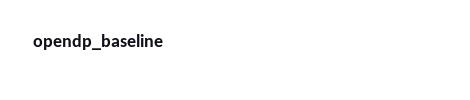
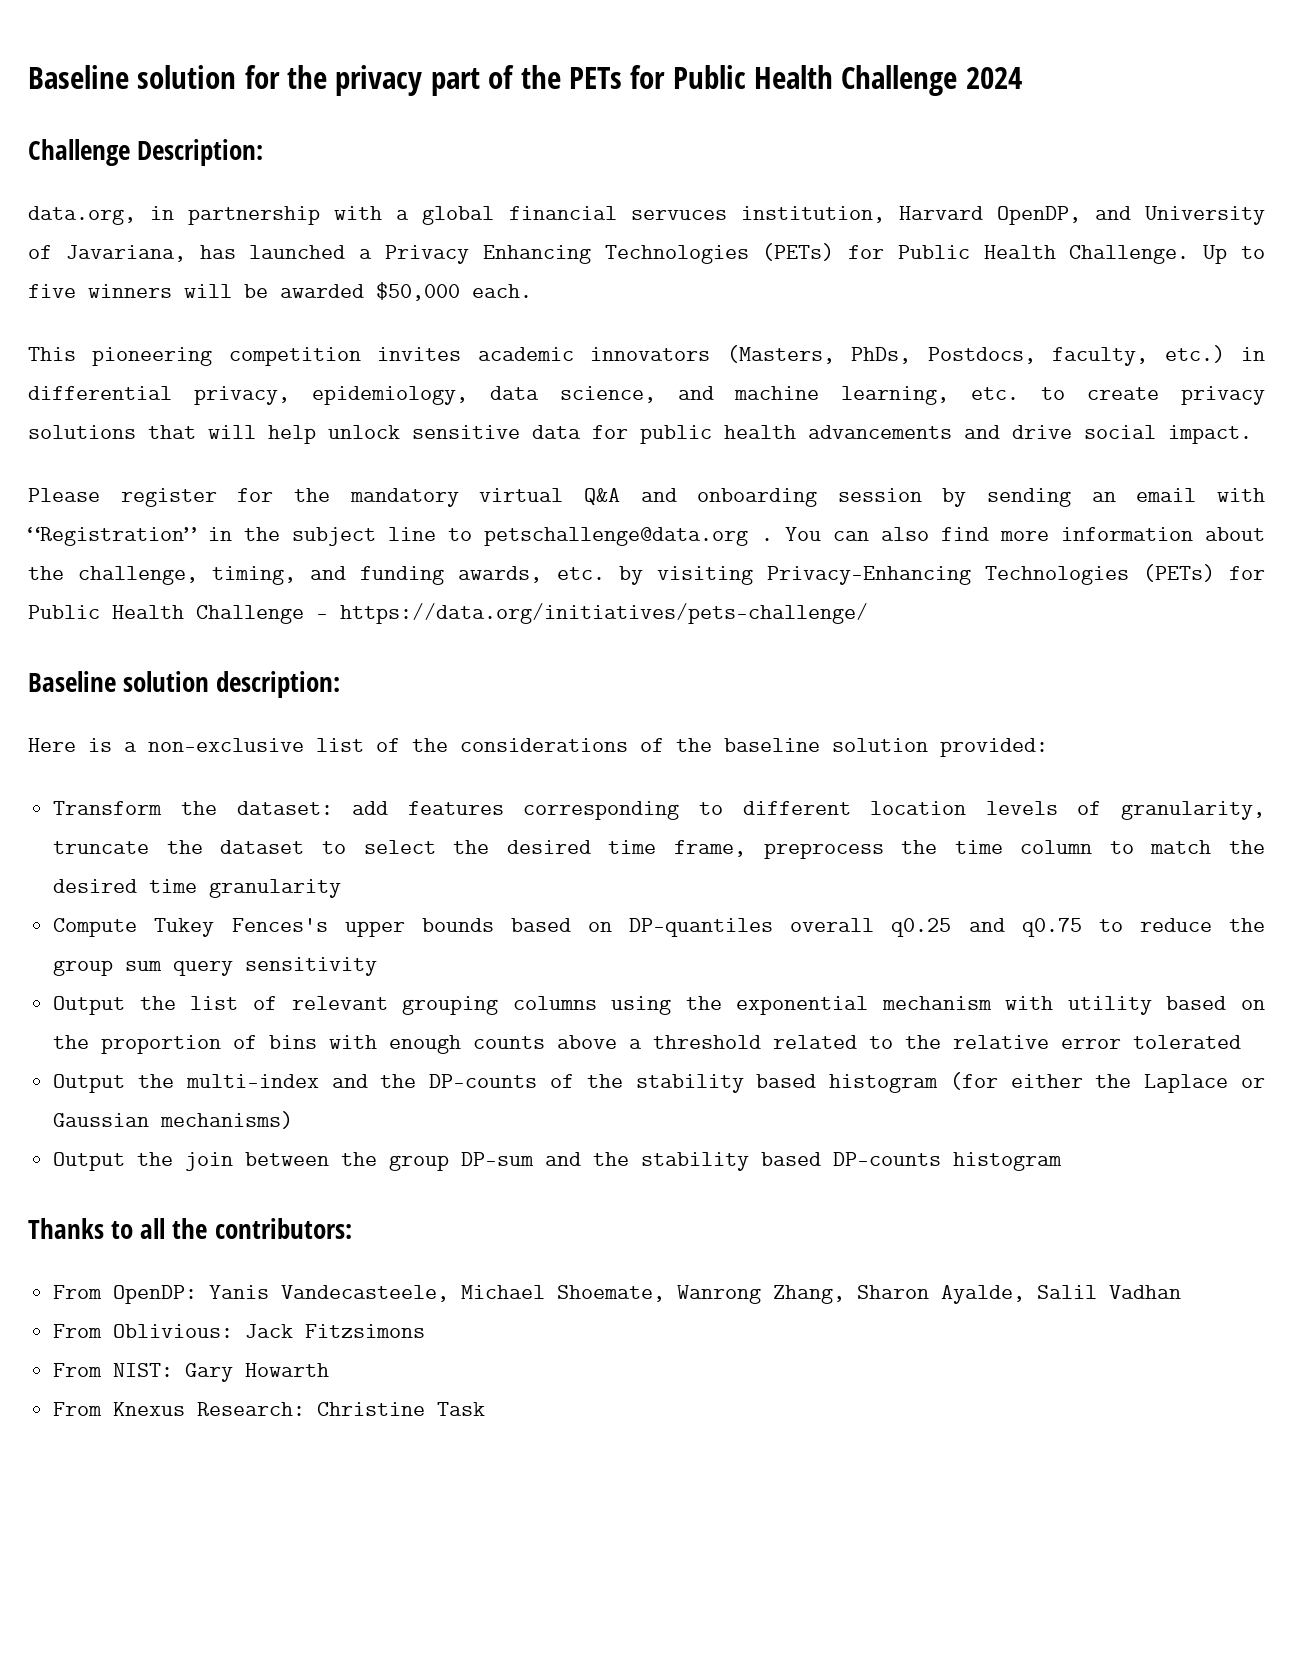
- opendp_baseline
+ Baseline solution for the privacy part of the PETs for Public Health Challenge 2024
+ Challenge Description:
+ data.org, in partnership with a global financial servuces institution, Harvard OpenDP, and University of Javariana, has launched a Privacy Enhancing Technologies (PETs) for Public Health Challenge. Up to five winners will be awarded $50,000 each.
+ This pioneering competition invites academic innovators (Masters, PhDs, Postdocs, faculty, etc.) in differential privacy, epidemiology, data science, and machine learning, etc. to create privacy solutions that will help unlock sensitive data for public health advancements and drive social impact.
+ Please register for the mandatory virtual Q&A and onboarding session by sending an email with “Registration” in the subject line to petschallenge@data.org . You can also find more information about the challenge, timing, and funding awards, etc. by visiting Privacy-Enhancing Technologies (PETs) for Public Health Challenge - https://data.org/initiatives/pets-challenge/
+ Baseline solution description:
+ Here is a non-exclusive list of the considerations of the baseline solution provided:
+ Transform the dataset: add features corresponding to different location levels of granularity, truncate the dataset to select the desired time frame, preprocess the time column to match the desired time granularity
+ Compute Tukey Fences's upper bounds based on DP-quantiles overall q0.25 and q0.75 to reduce the group sum query sensitivity
+ Output the list of relevant grouping columns using the exponential mechanism with utility based on the proportion of bins with enough counts above a threshold related to the relative error tolerated
+ Output the multi-index and the DP-counts of the stability based histogram (for either the Laplace or Gaussian mechanisms)
+ Output the join between the group DP-sum and the stability based DP-counts histogram
+ Thanks to all the contributors:
+ From OpenDP: Yanis Vandecasteele, Michael Shoemate, Wanrong Zhang, Sharon Ayalde, Salil Vadhan
+ From Oblivious: Jack Fitzsimons
+ From NIST: Gary Howarth
+ From Knexus Research: Christine Task

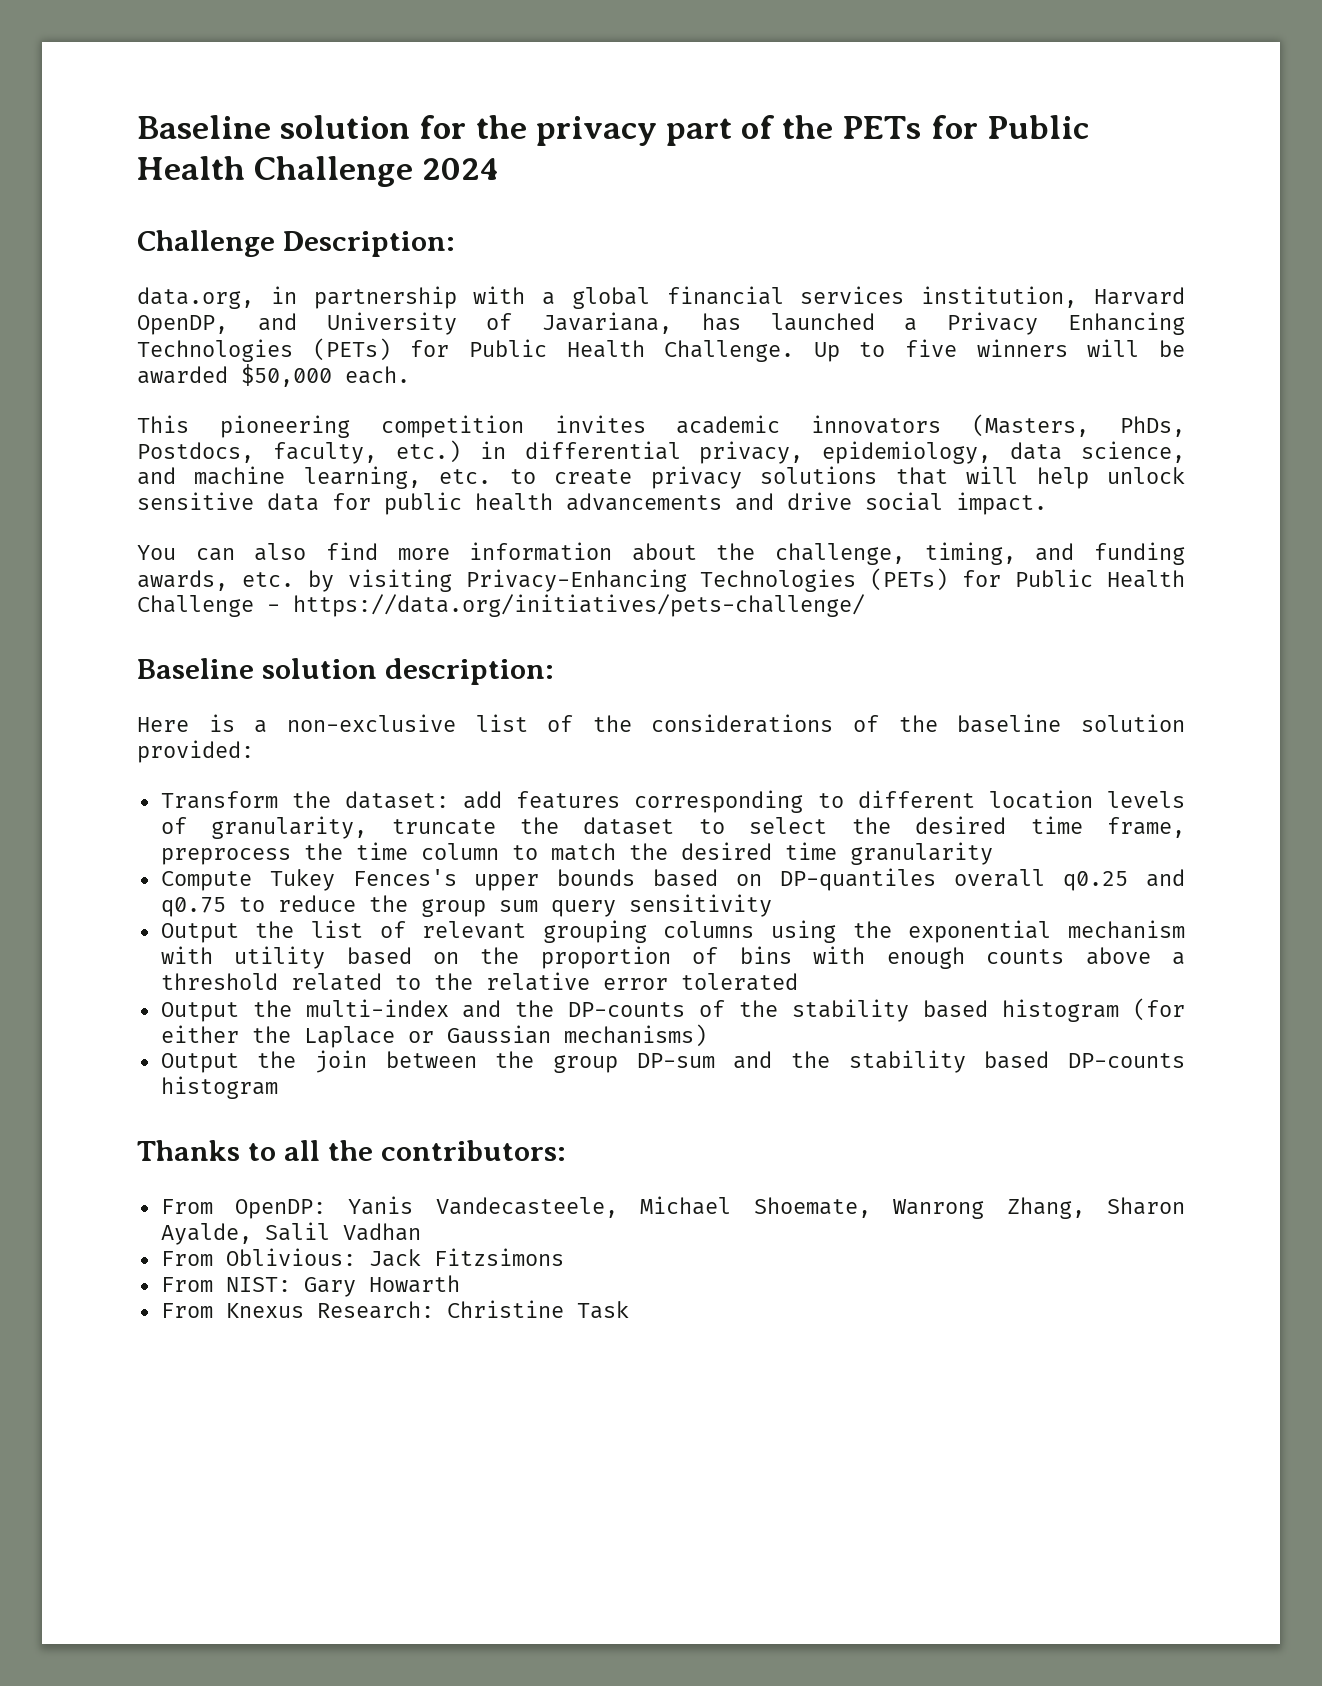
- data.org, in partnership with a global financial servuces institution, Harvard OpenDP, and University of Javariana, has launched a Privacy Enhancing Technologies (PETs) for Public Health Challenge.
+ data.org, in partnership with a global financial services institution, Harvard OpenDP, and University of Javariana, has launched a Privacy Enhancing Technologies (PETs) for Public Health Challenge.
- Please register for the mandatory virtual Q&A and onboarding session by sending an email with “Registration” in the subject line to petschallenge@data.org .

